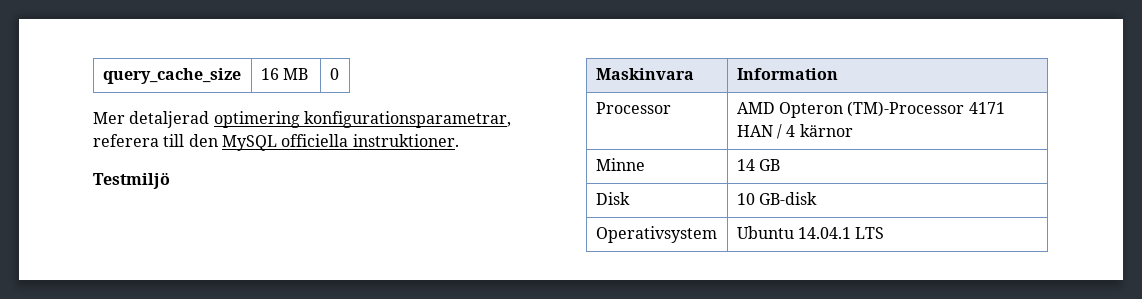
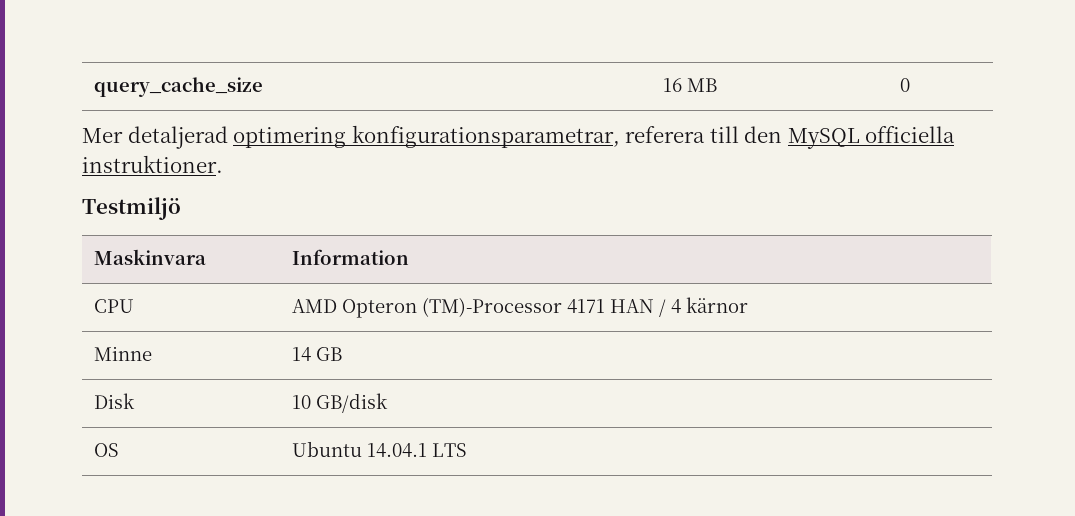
- Processor | AMD Opteron (TM)-Processor 4171 HAN / 4 kärnor
+ CPU | AMD Opteron (TM)-Processor 4171 HAN / 4 kärnor
- Disk | 10 GB-disk
- Operativsystem | Ubuntu 14.04.1 LTS
+ Disk | 10 GB/disk
+ OS | Ubuntu 14.04.1 LTS

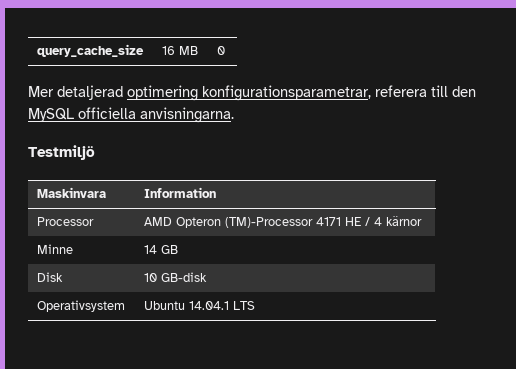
- Mer detaljerad optimering konfigurationsparametrar, referera till den MySQL officiella instruktioner.
+ Mer detaljerad optimering konfigurationsparametrar, referera till den MySQL officiella anvisningarna.
- CPU | AMD Opteron (TM)-Processor 4171 HAN / 4 kärnor
+ Processor | AMD Opteron (TM)-Processor 4171 HE / 4 kärnor
- Disk | 10 GB/disk
- OS | Ubuntu 14.04.1 LTS
+ Disk | 10 GB-disk
+ Operativsystem | Ubuntu 14.04.1 LTS

